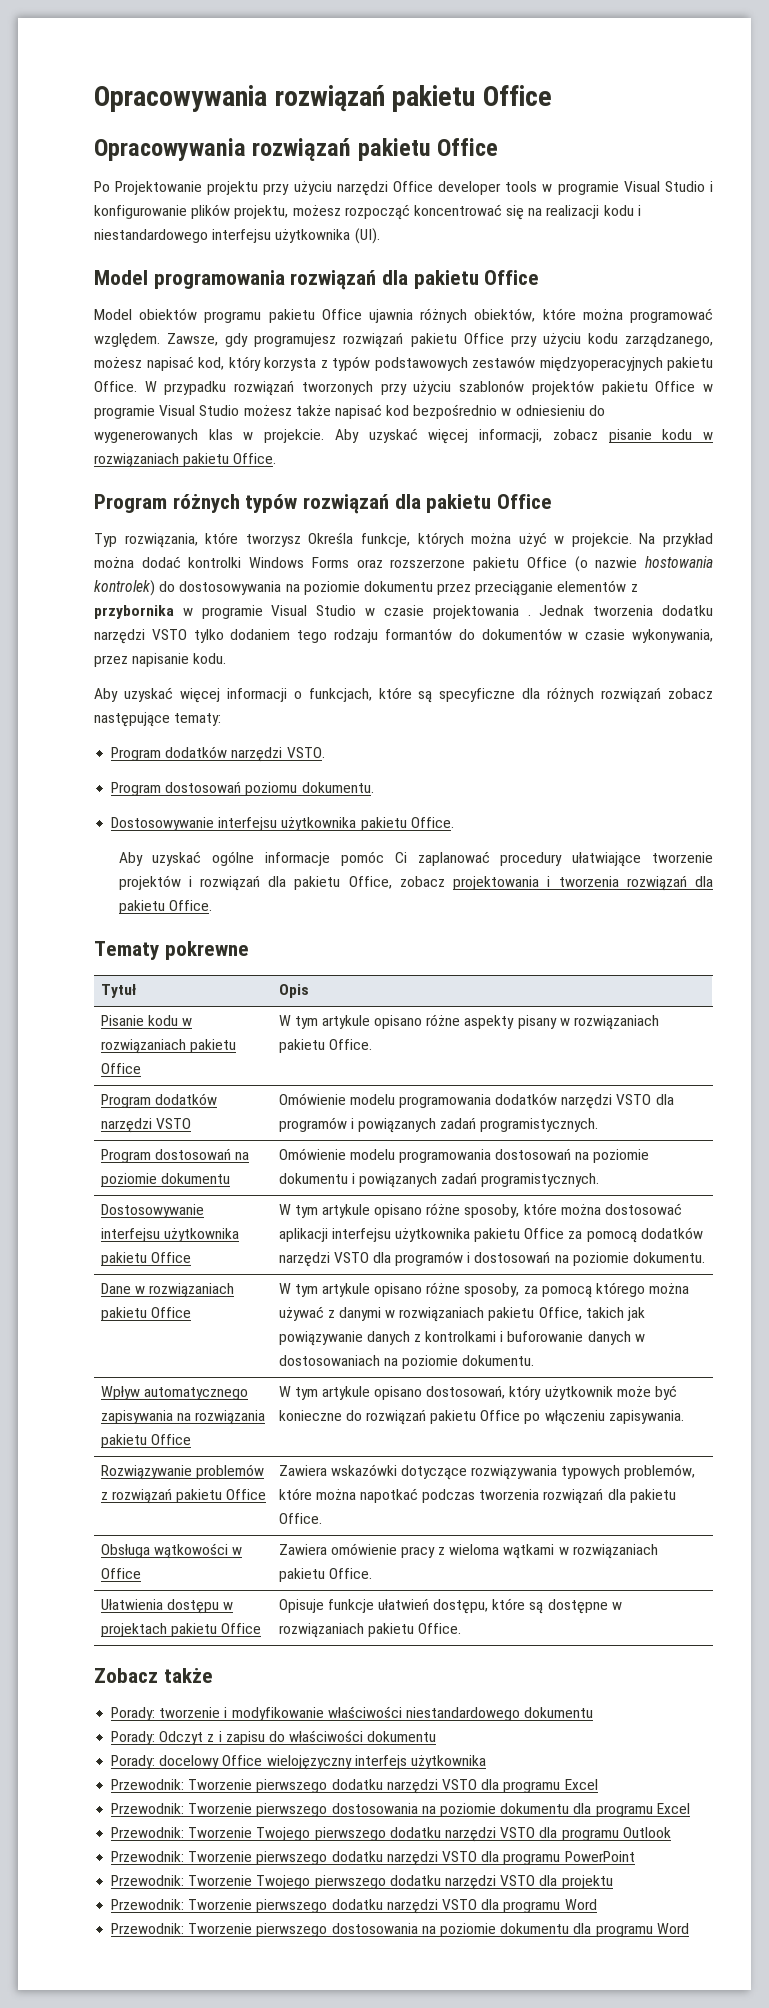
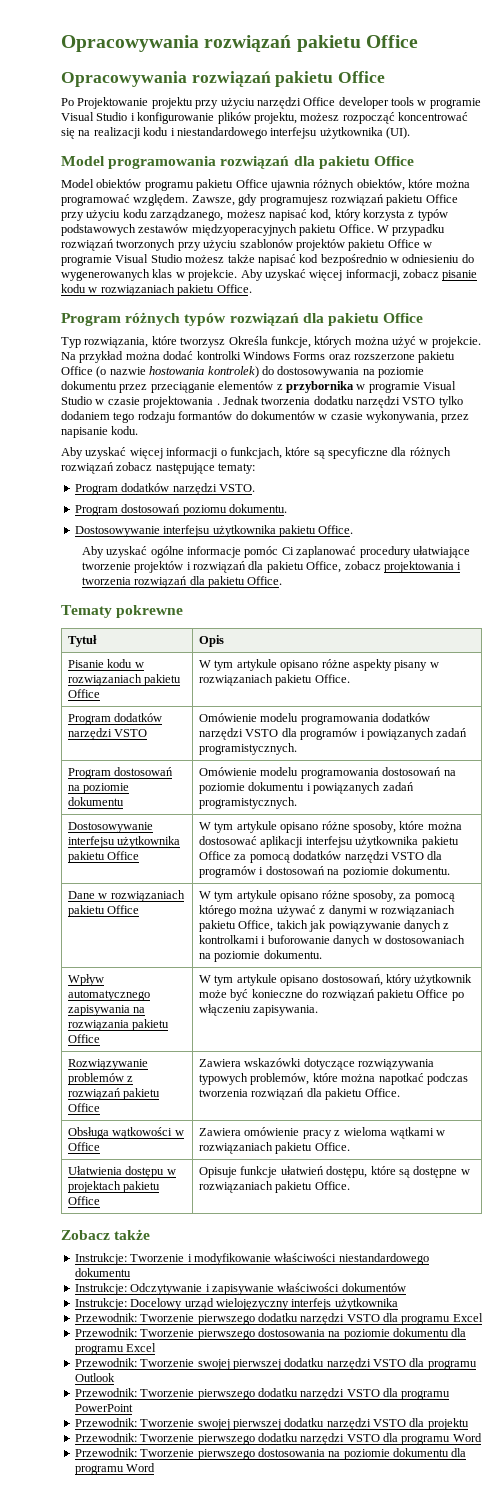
- Porady: tworzenie i modyfikowanie właściwości niestandardowego dokumentu
+ Instrukcje: Tworzenie i modyfikowanie właściwości niestandardowego dokumentu
- Porady: Odczyt z i zapisu do właściwości dokumentu
- Porady: docelowy Office wielojęzyczny interfejs użytkownika
+ Instrukcje: Odczytywanie i zapisywanie właściwości dokumentów
+ Instrukcje: Docelowy urząd wielojęzyczny interfejs użytkownika
- Przewodnik: Tworzenie Twojego pierwszego dodatku narzędzi VSTO dla programu Outlook
+ Przewodnik: Tworzenie swojej pierwszej dodatku narzędzi VSTO dla programu Outlook
- Przewodnik: Tworzenie Twojego pierwszego dodatku narzędzi VSTO dla projektu
+ Przewodnik: Tworzenie swojej pierwszej dodatku narzędzi VSTO dla projektu

